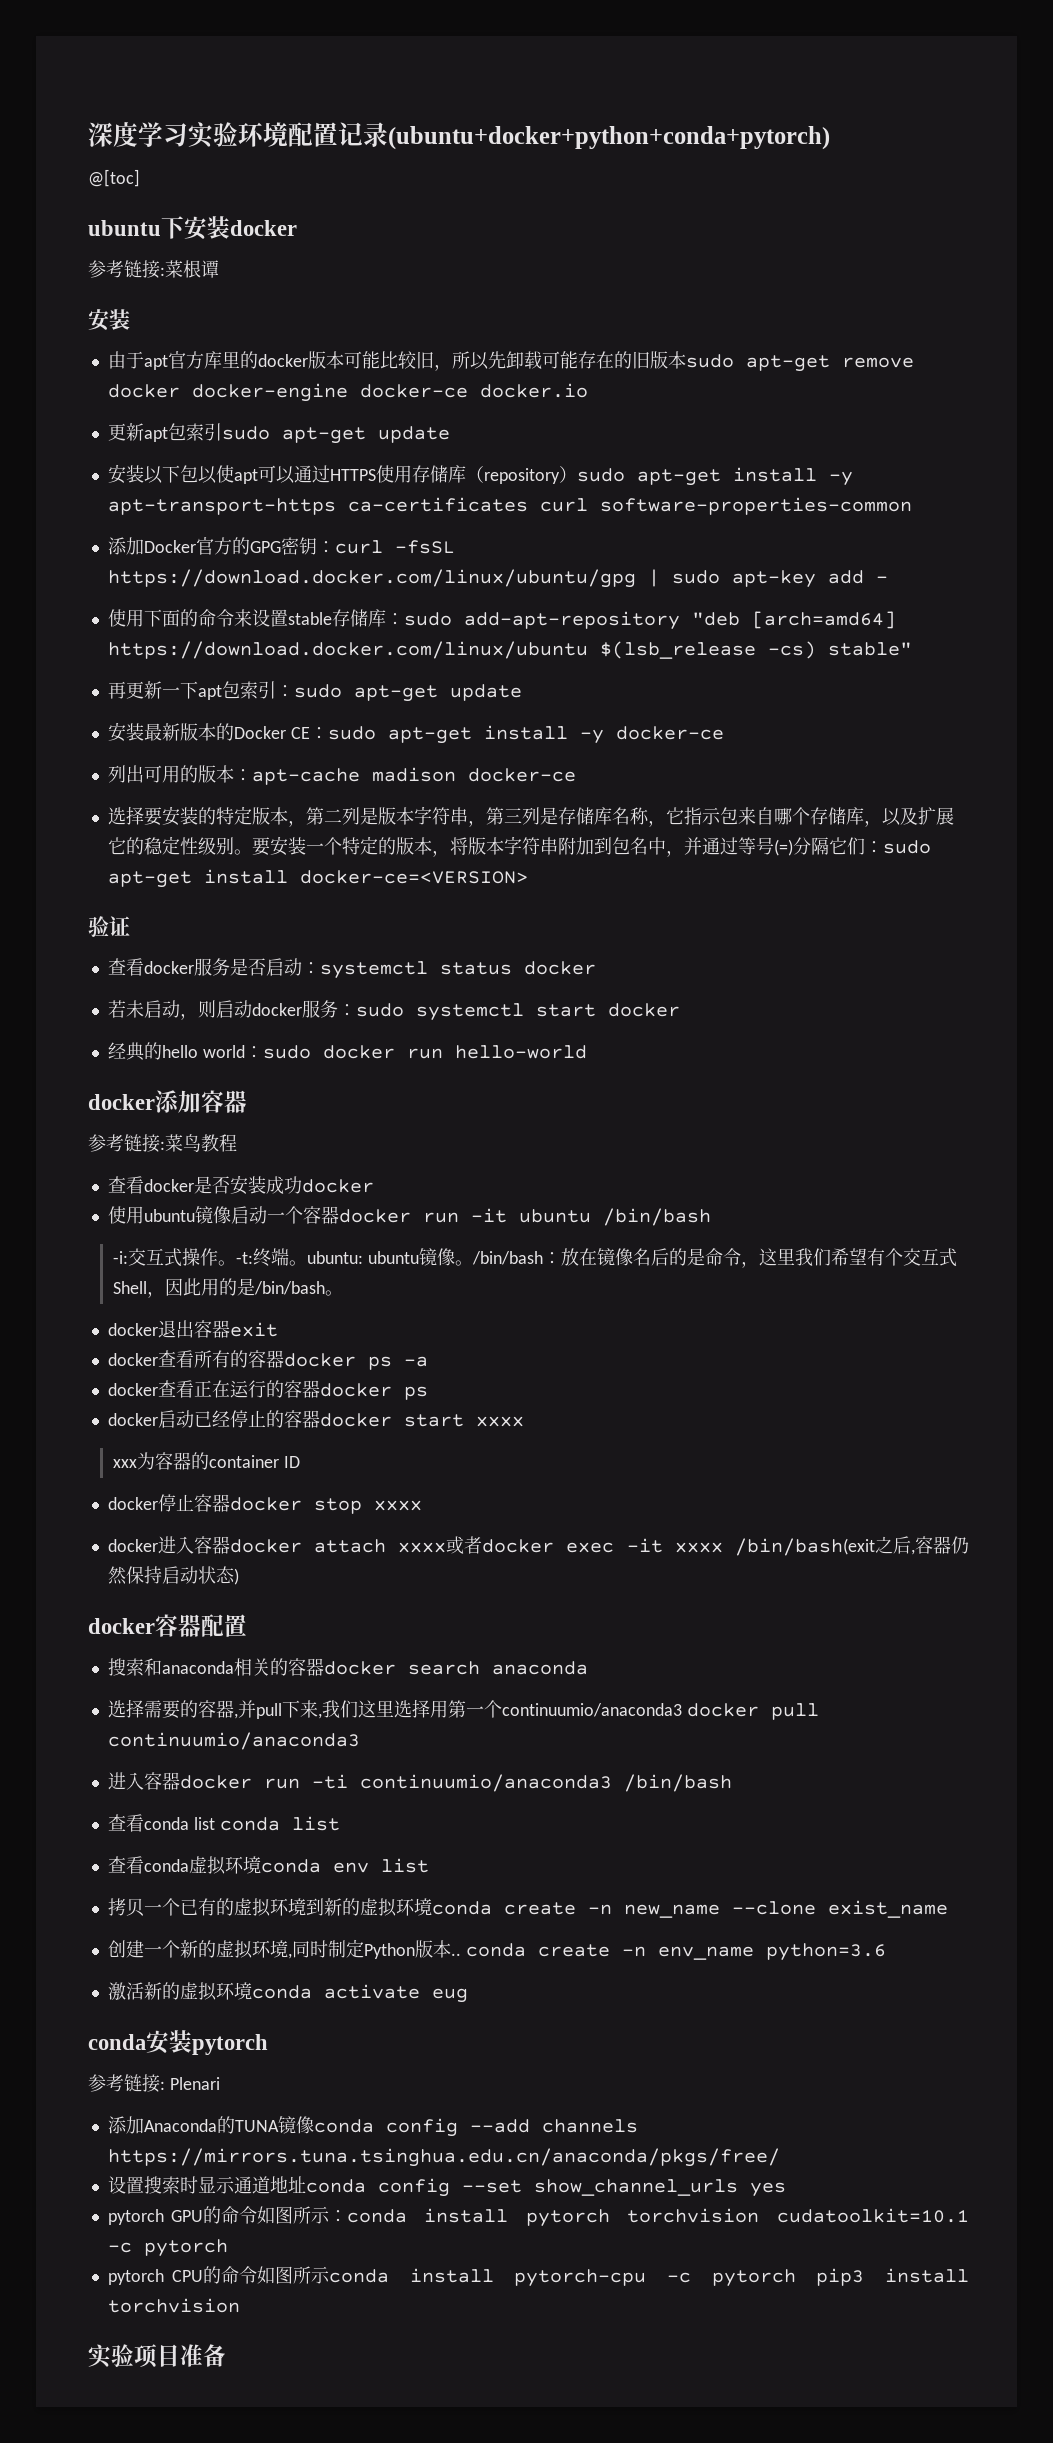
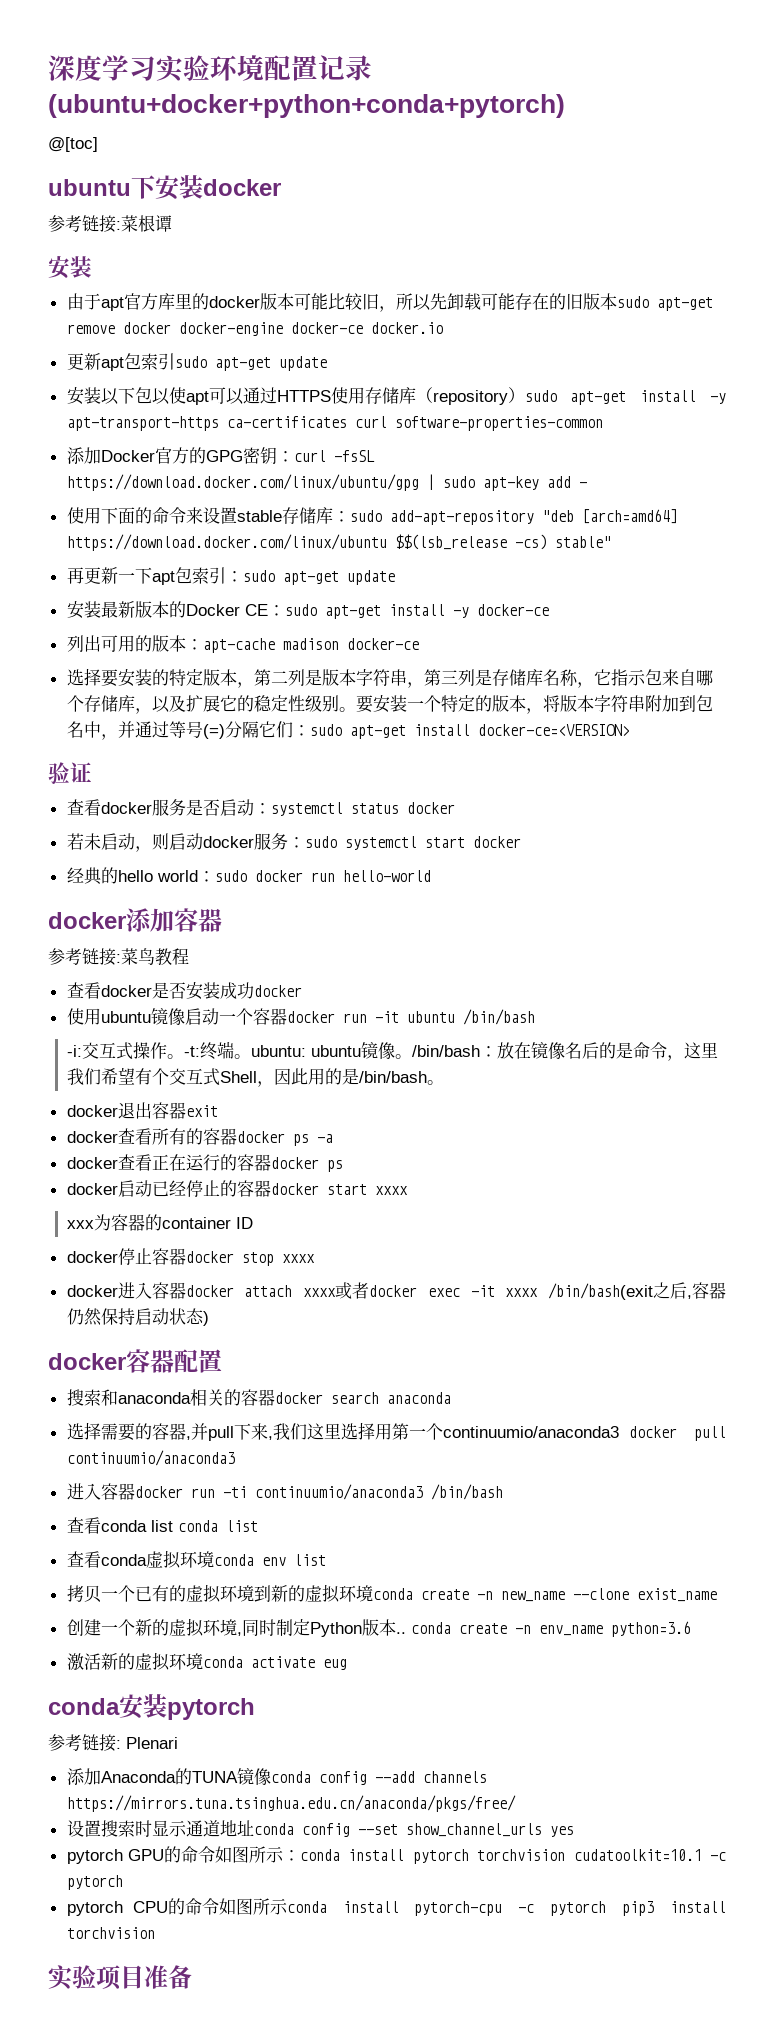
- 使用下面的命令来设置stable存储库：sudo add-apt-repository "deb [arch=amd64] https://download.docker.com/linux/ubuntu $(lsb_release -cs) stable"
+ 使用下面的命令来设置stable存储库：sudo add-apt-repository "deb [arch=amd64] https://download.docker.com/linux/ubuntu $$(lsb_release -cs) stable"

